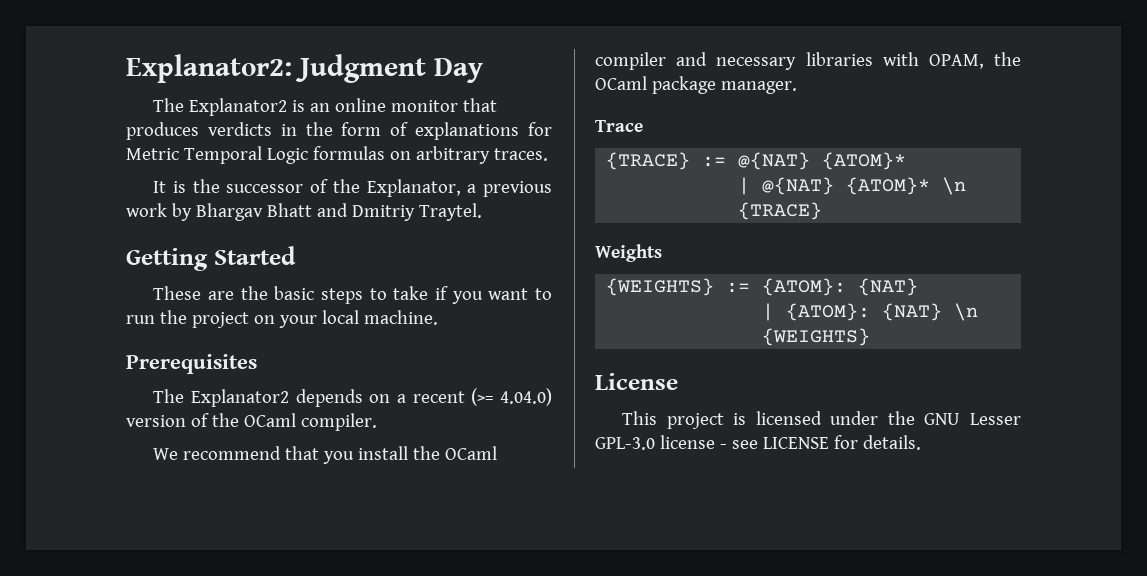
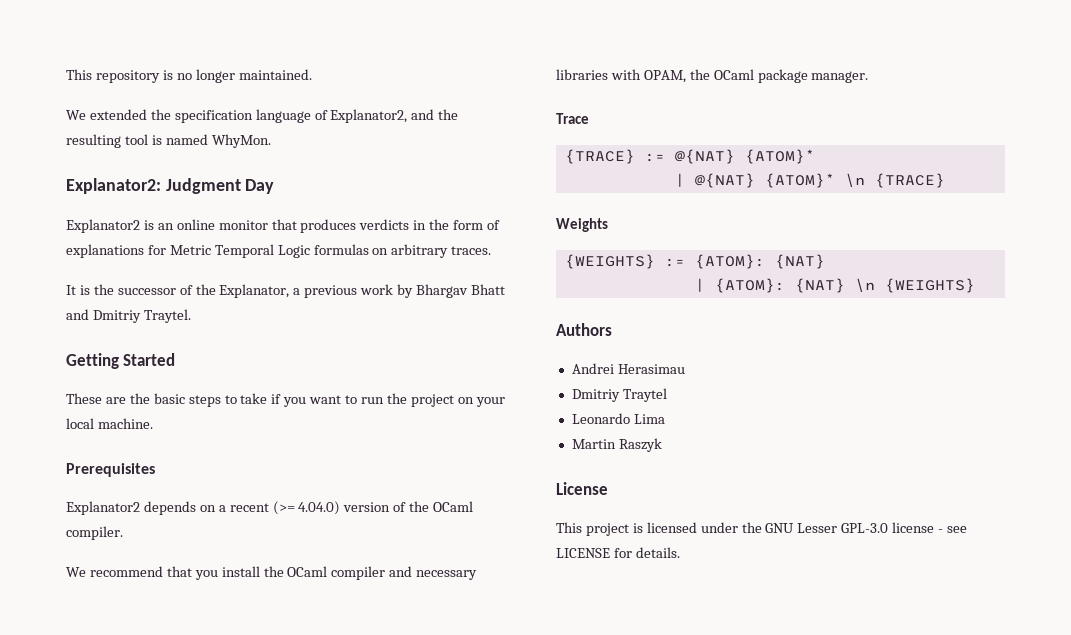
+ This repository is no longer maintained.
+ We extended the specification language of Explanator2, and the resulting tool is named WhyMon.
- The Explanator2 is an online monitor that produces verdicts in the form of explanations for Metric Temporal Logic formulas on arbitrary traces.
+ Explanator2 is an online monitor that produces verdicts in the form of explanations for Metric Temporal Logic formulas on arbitrary traces.
- The Explanator2 depends on a recent (>= 4.04.0) version of the OCaml compiler.
+ Explanator2 depends on a recent (>= 4.04.0) version of the OCaml compiler.
+ Authors
+ Andrei Herasimau
+ Dmitriy Traytel
+ Leonardo Lima
+ Martin Raszyk

